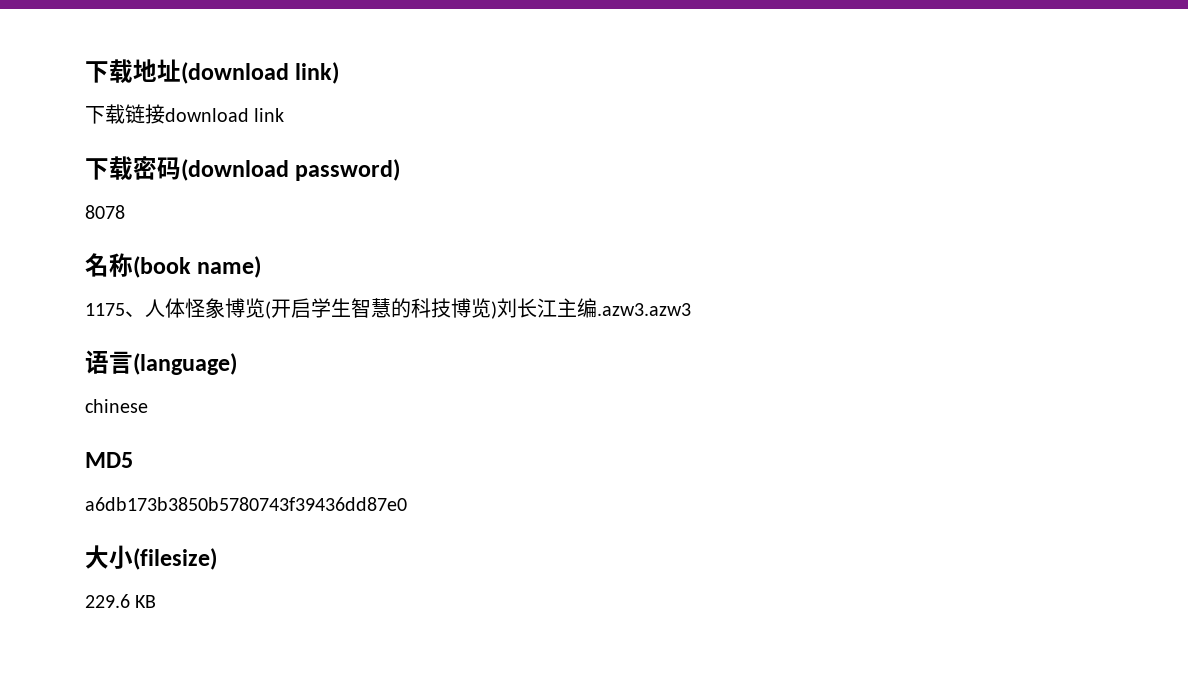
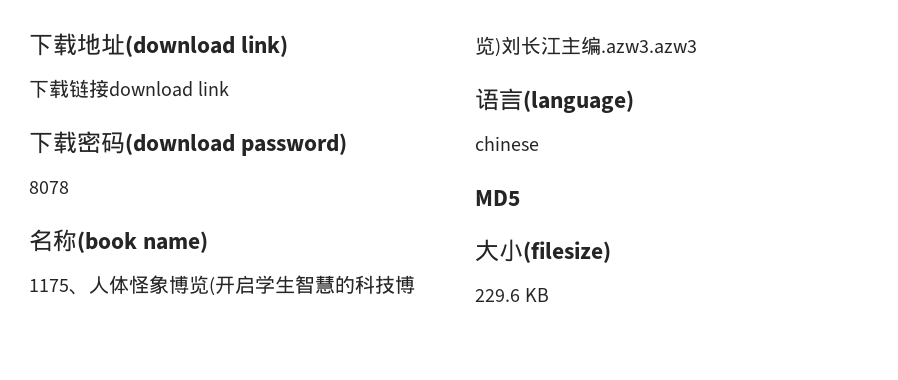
- a6db173b3850b5780743f39436dd87e0

